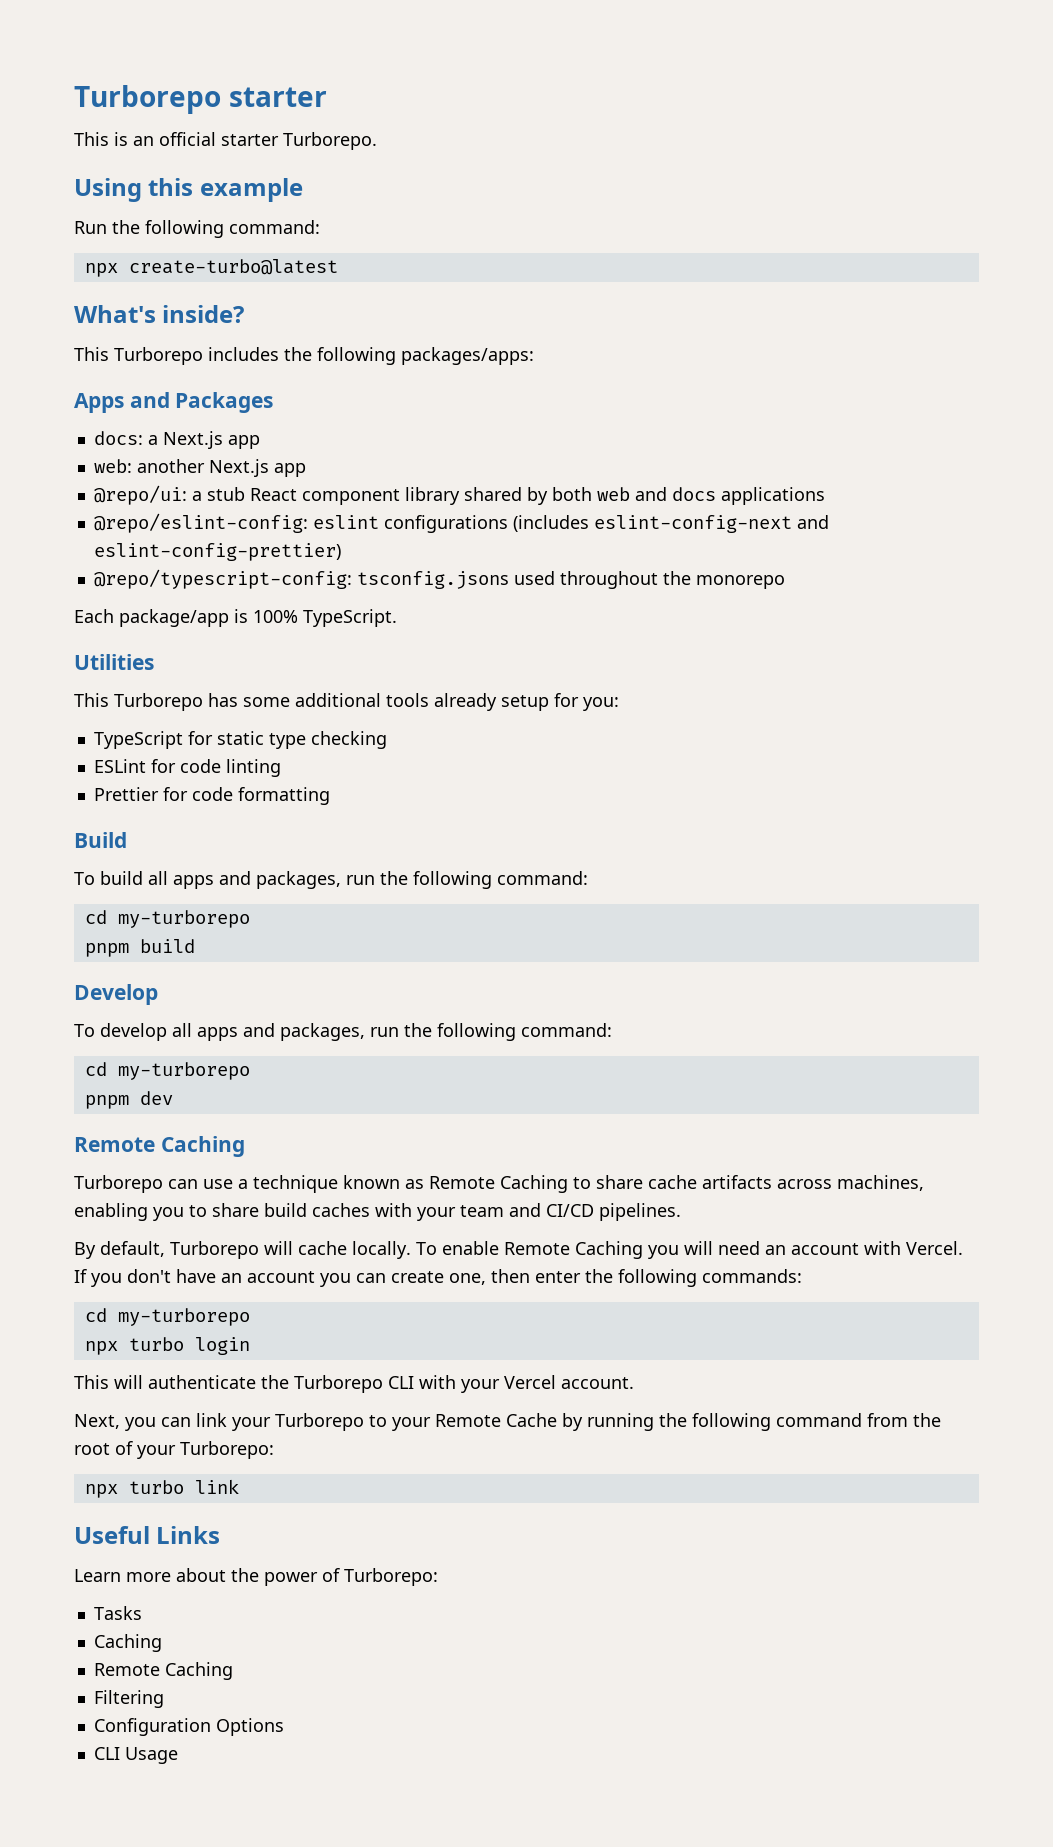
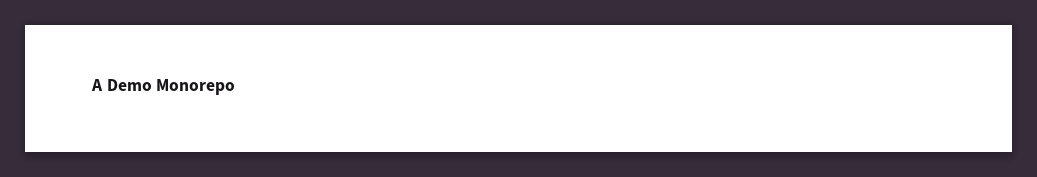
- Turborepo starter
- This is an official starter Turborepo.
- Using this example
- Run the following command:
- npx create-turbo@latest
- What's inside?
- This Turborepo includes the following packages/apps:
- Apps and Packages
- docs: a Next.js app
- web: another Next.js app
- @repo/ui: a stub React component library shared by both web and docs applications
- @repo/eslint-config: eslint configurations (includes eslint-config-next and eslint-config-prettier)
- @repo/typescript-config: tsconfig.jsons used throughout the monorepo
- Each package/app is 100% TypeScript.
- Utilities
- This Turborepo has some additional tools already setup for you:
- TypeScript for static type checking
- ESLint for code linting
- Prettier for code formatting
- Build
- To build all apps and packages, run the following command:
- cd my-turborepo
- pnpm build
- Develop
- To develop all apps and packages, run the following command:
- cd my-turborepo
- pnpm dev
- Remote Caching
- Turborepo can use a technique known as Remote Caching to share cache artifacts across machines, enabling you to share build caches with your team and CI/CD pipelines.
- By default, Turborepo will cache locally. To enable Remote Caching you will need an account with Vercel. If you don't have an account you can create one, then enter the following commands:
- cd my-turborepo
- npx turbo login
- This will authenticate the Turborepo CLI with your Vercel account.
- Next, you can link your Turborepo to your Remote Cache by running the following command from the root of your Turborepo:
- npx turbo link
- Useful Links
- Learn more about the power of Turborepo:
- Tasks
- Caching
- Remote Caching
- Filtering
- Configuration Options
- CLI Usage
+ A Demo Monorepo

